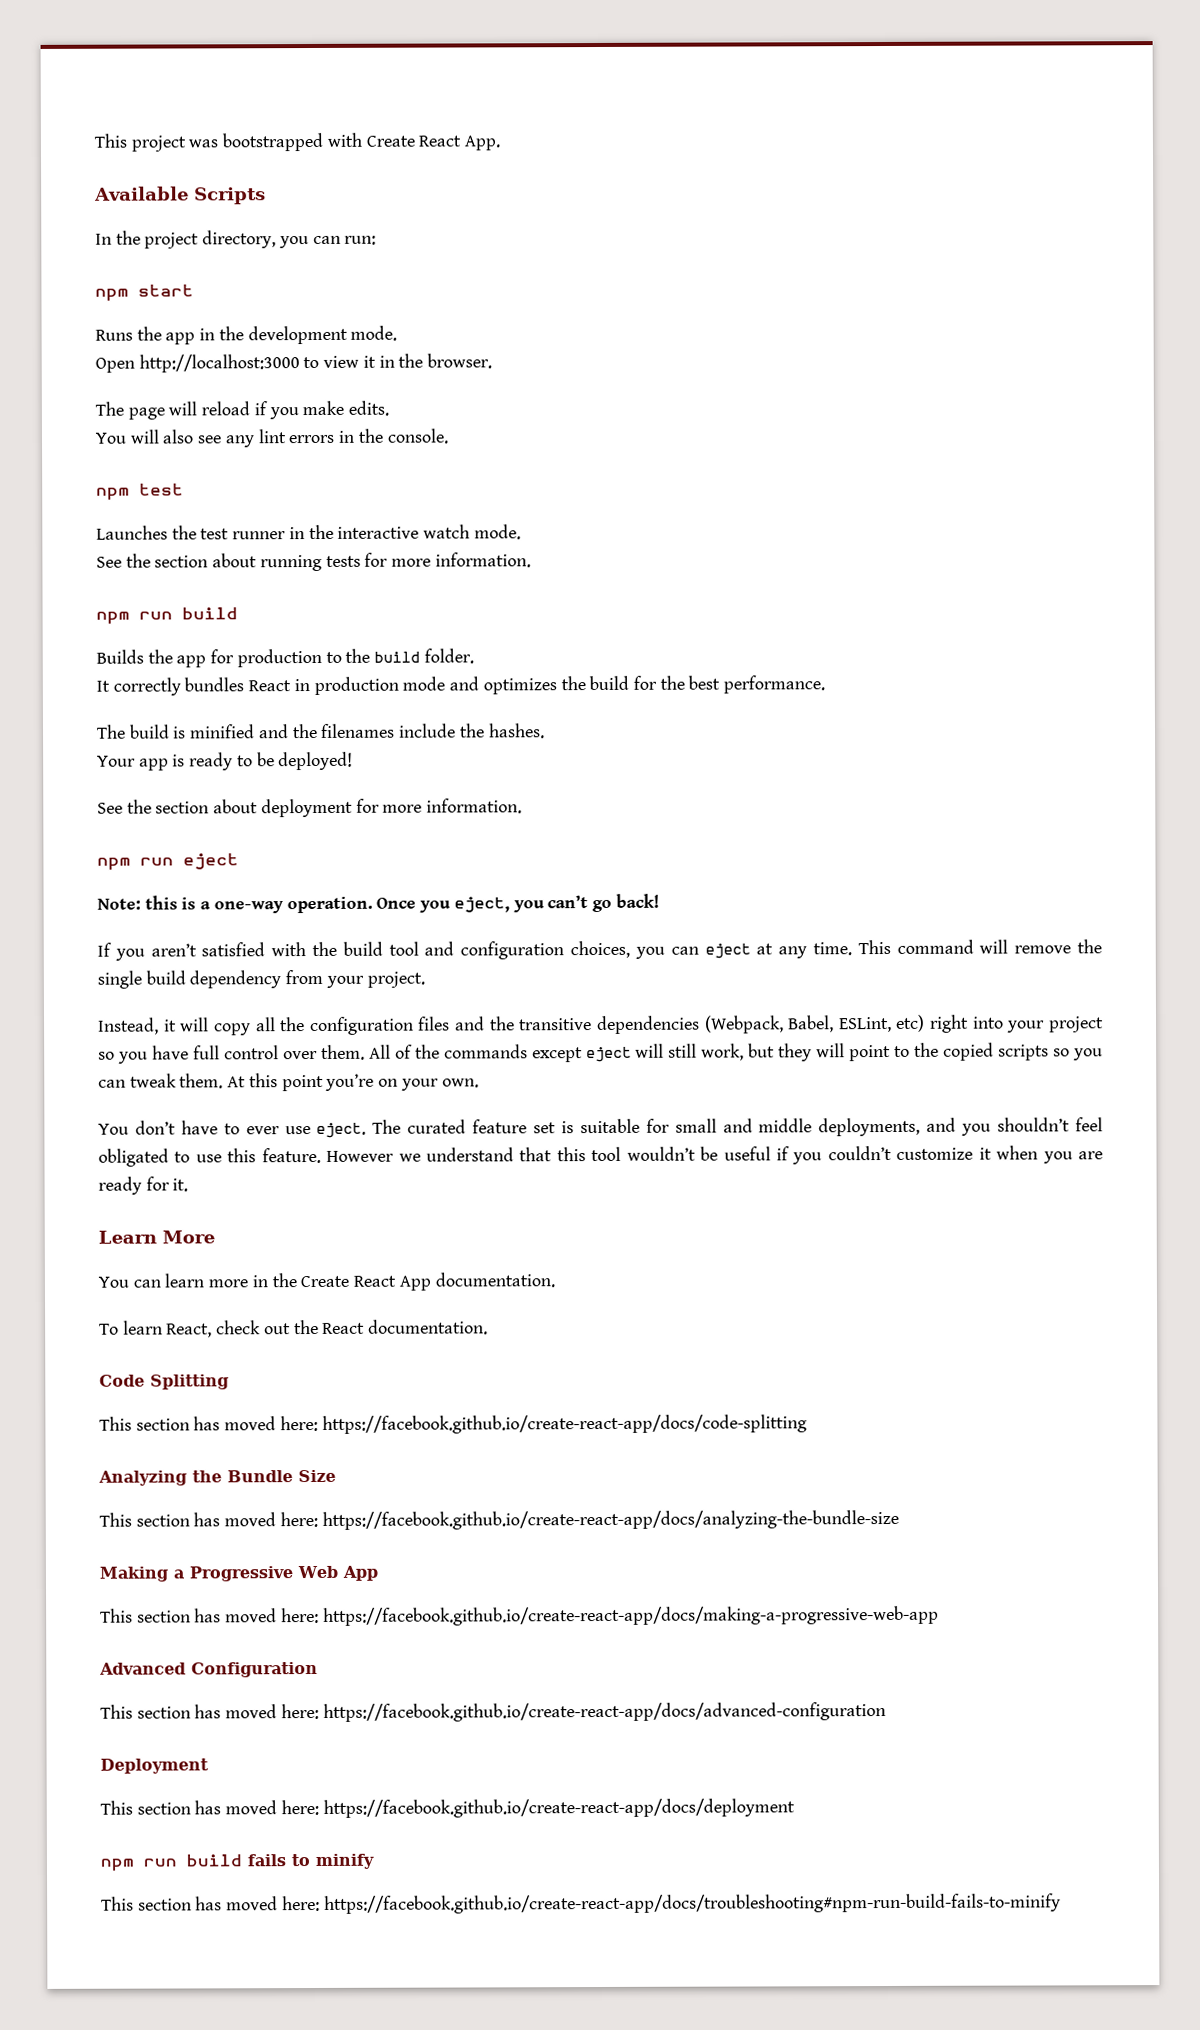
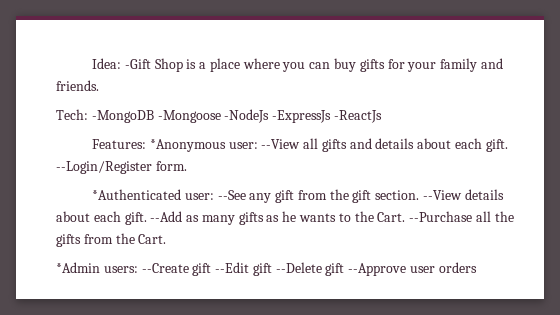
- This project was bootstrapped with Create React App.
- Available Scripts
- In the project directory, you can run:
- npm start
- Runs the app in the development mode.
- Open http://localhost:3000 to view it in the browser.
- The page will reload if you make edits.
- You will also see any lint errors in the console.
- npm test
- Launches the test runner in the interactive watch mode.
- See the section about running tests for more information.
- npm run build
- Builds the app for production to the build folder.
- It correctly bundles React in production mode and optimizes the build for the best performance.
- The build is minified and the filenames include the hashes.
- Your app is ready to be deployed!
- See the section about deployment for more information.
- npm run eject
- Note: this is a one-way operation. Once you eject, you can’t go back!
- If you aren’t satisfied with the build tool and configuration choices, you can eject at any time. This command will remove the single build dependency from your project.
- Instead, it will copy all the configuration files and the transitive dependencies (Webpack, Babel, ESLint, etc) right into your project so you have full control over them. All of the commands except eject will still work, but they will point to the copied scripts so you can tweak them. At this point you’re on your own.
- You don’t have to ever use eject. The curated feature set is suitable for small and middle deployments, and you shouldn’t feel obligated to use this feature. However we understand that this tool wouldn’t be useful if you couldn’t customize it when you are ready for it.
- Learn More
- You can learn more in the Create React App documentation.
- To learn React, check out the React documentation.
- Code Splitting
- This section has moved here: https://facebook.github.io/create-react-app/docs/code-splitting
- Analyzing the Bundle Size
- This section has moved here: https://facebook.github.io/create-react-app/docs/analyzing-the-bundle-size
- Making a Progressive Web App
- This section has moved here: https://facebook.github.io/create-react-app/docs/making-a-progressive-web-app
- Advanced Configuration
- This section has moved here: https://facebook.github.io/create-react-app/docs/advanced-configuration
- Deployment
- This section has moved here: https://facebook.github.io/create-react-app/docs/deployment
- npm run build fails to minify
- This section has moved here: https://facebook.github.io/create-react-app/docs/troubleshooting#npm-run-build-fails-to-minify
+ Idea: -Gift Shop is a place where you can buy gifts for your family and friends.
+ Tech: -MongoDB -Mongoose -NodeJs -ExpressJs -ReactJs
+ Features: *Anonymous user: --View all gifts and details about each gift. --Login/Register form.
+ *Authenticated user: --See any gift from the gift section. --View details about each gift. --Add as many gifts as he wants to the Cart. --Purchase all the gifts from the Cart.
+ *Admin users: --Create gift --Edit gift --Delete gift --Approve user orders

